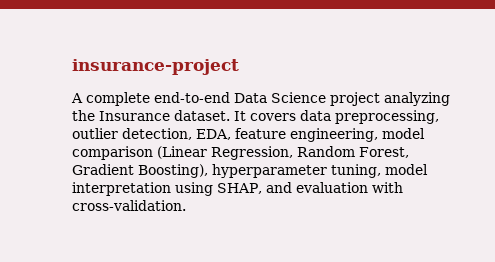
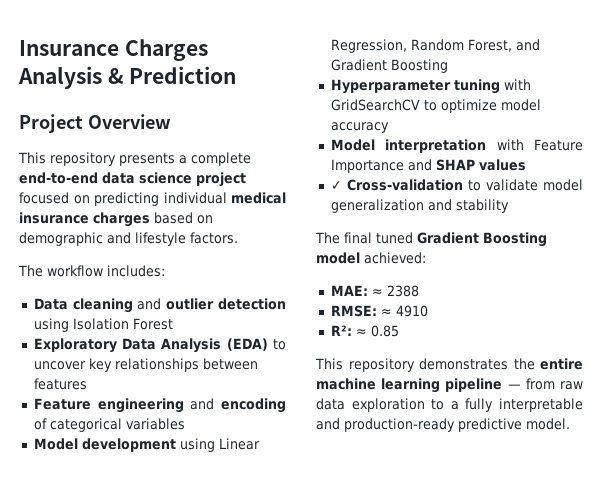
- insurance-project
- A complete end-to-end Data Science project analyzing the Insurance dataset. It covers data preprocessing, outlier detection, EDA, feature engineering, model comparison (Linear Regression, Random Forest, Gradient Boosting), hyperparameter tuning, model interpretation using SHAP, and evaluation with cross-validation.
+ Insurance Charges Analysis & Prediction
+ Project Overview
+ This repository presents a complete end-to-end data science project focused on predicting individual medical insurance charges based on demographic and lifestyle factors.
+ The workflow includes:
+ Data cleaning and outlier detection using Isolation Forest
+ Exploratory Data Analysis (EDA) to uncover key relationships between features
+ Feature engineering and encoding of categorical variables
+ Model development using Linear Regression, Random Forest, and Gradient Boosting
+ Hyperparameter tuning with GridSearchCV to optimize model accuracy
+ Model interpretation with Feature Importance and SHAP values
+ ✓ Cross-validation to validate model generalization and stability
+ The final tuned Gradient Boosting model achieved:
+ MAE: ≈ 2388
+ RMSE: ≈ 4910
+ R²: ≈ 0.85
+ This repository demonstrates the entire machine learning pipeline — from raw data exploration to a fully interpretable and production-ready predictive model.

